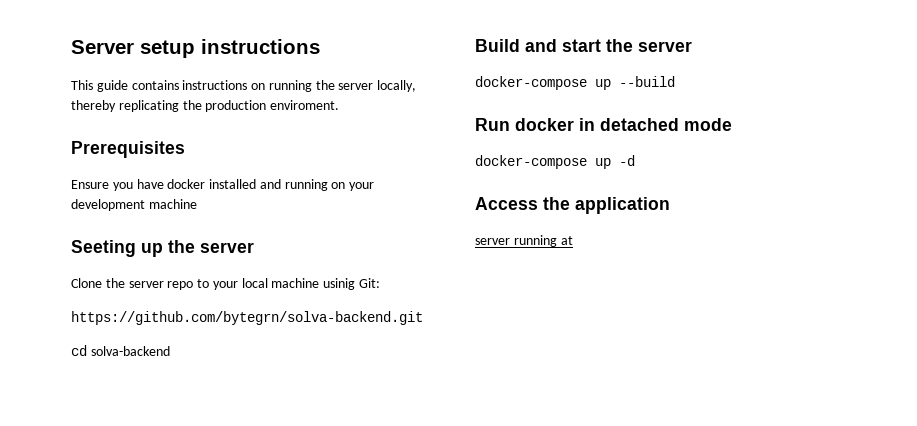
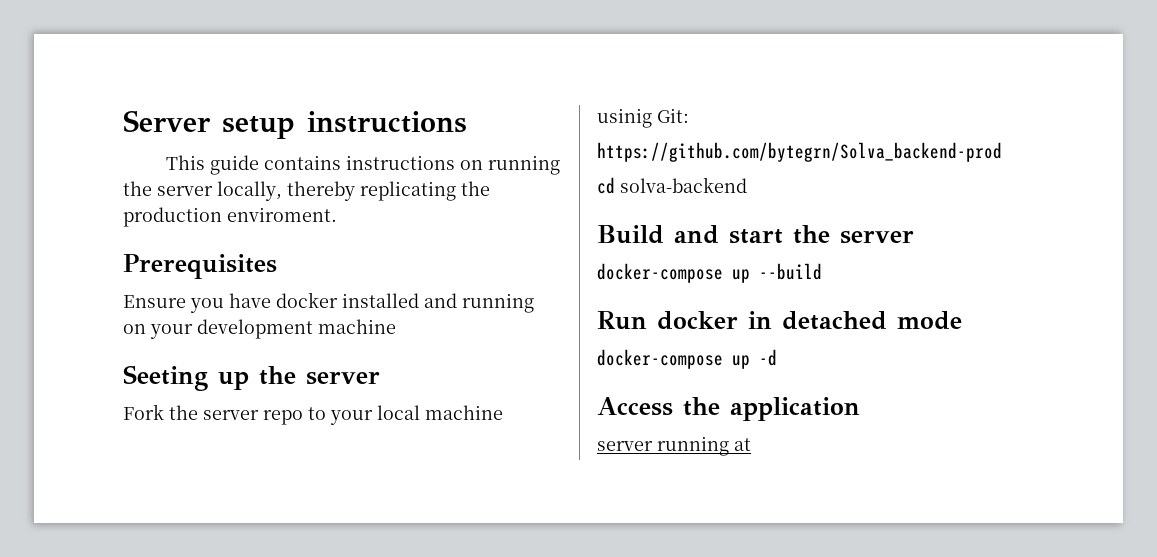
- Clone the server repo to your local machine usinig Git:
+ Fork the server repo to your local machine usinig Git:
- https://github.com/bytegrn/solva-backend.git
+ https://github.com/bytegrn/Solva_backend-prod

